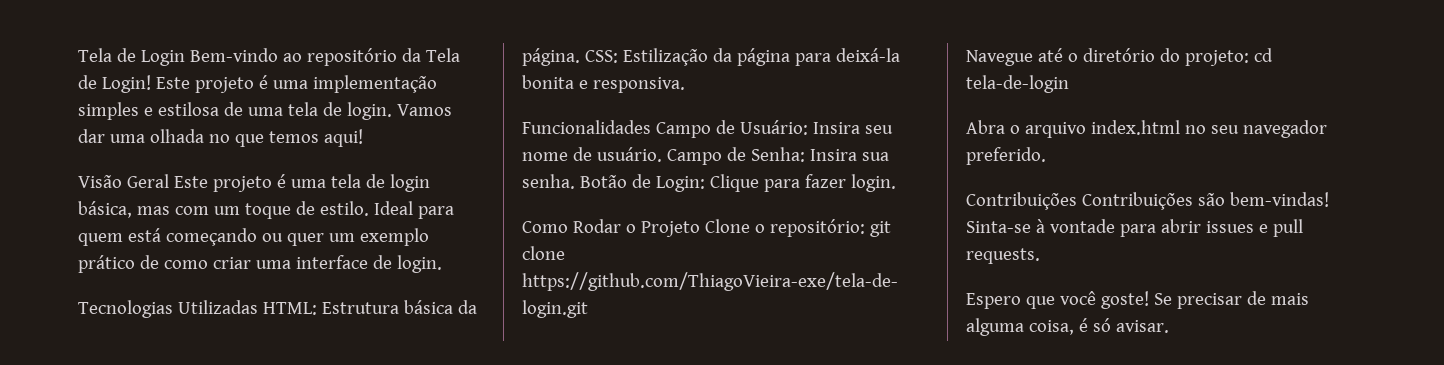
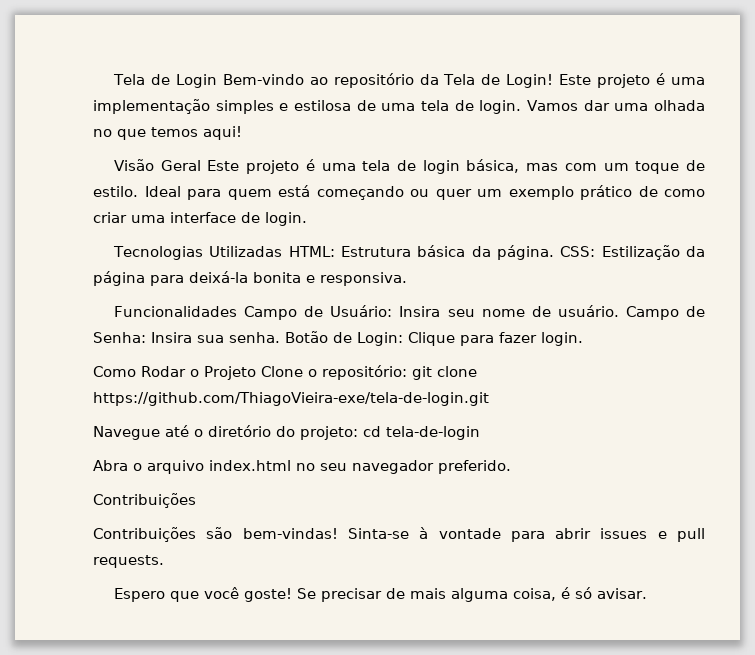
  Abra o arquivo index.html no seu navegador preferido.
- Contribuições Contribuições são bem-vindas!
+ Contribuições
+ Contribuições são bem-vindas!

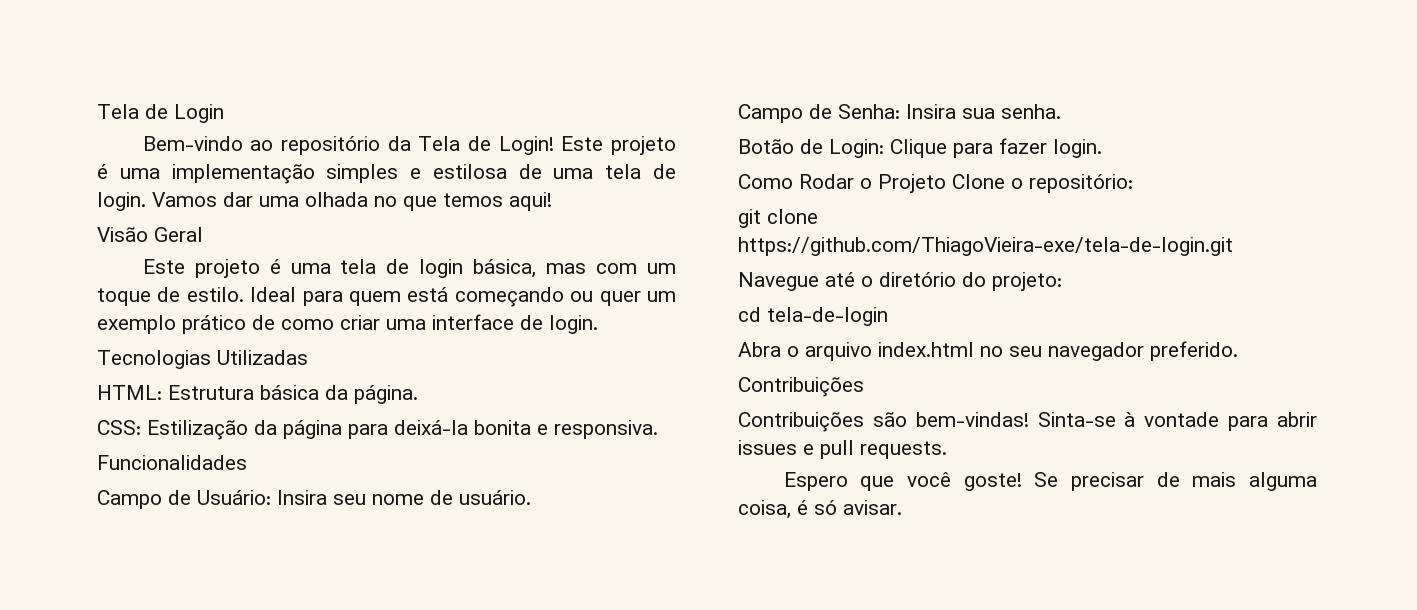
- Tela de Login Bem-vindo ao repositório da Tela de Login!
+ Tela de Login
+ Bem-vindo ao repositório da Tela de Login!
- Visão Geral Este projeto é uma tela de login básica, mas com um toque de estilo.
+ Visão Geral
+ Este projeto é uma tela de login básica, mas com um toque de estilo.
- Tecnologias Utilizadas HTML: Estrutura básica da página. CSS: Estilização da página para deixá-la bonita e responsiva.
+ Tecnologias Utilizadas
+ HTML: Estrutura básica da página.
+ CSS: Estilização da página para deixá-la bonita e responsiva.
- Funcionalidades Campo de Usuário: Insira seu nome de usuário. Campo de Senha: Insira sua senha. Botão de Login: Clique para fazer login.
+ Funcionalidades
+ Campo de Usuário: Insira seu nome de usuário.
+ Campo de Senha: Insira sua senha.
+ Botão de Login: Clique para fazer login.
- Como Rodar o Projeto Clone o repositório: git clone https://github.com/ThiagoVieira-exe/tela-de-login.git
+ Como Rodar o Projeto Clone o repositório:
+ git clone https://github.com/ThiagoVieira-exe/tela-de-login.git
- Navegue até o diretório do projeto: cd tela-de-login
+ Navegue até o diretório do projeto:
+ cd tela-de-login

